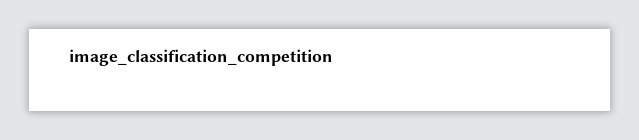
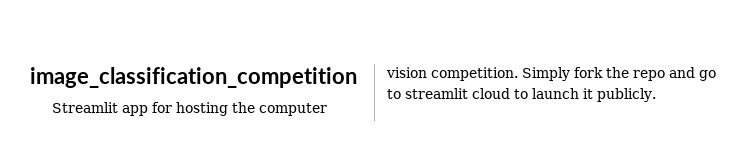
+ Streamlit app for hosting the computer vision competition. Simply fork the repo and go to streamlit cloud to launch it publicly.

